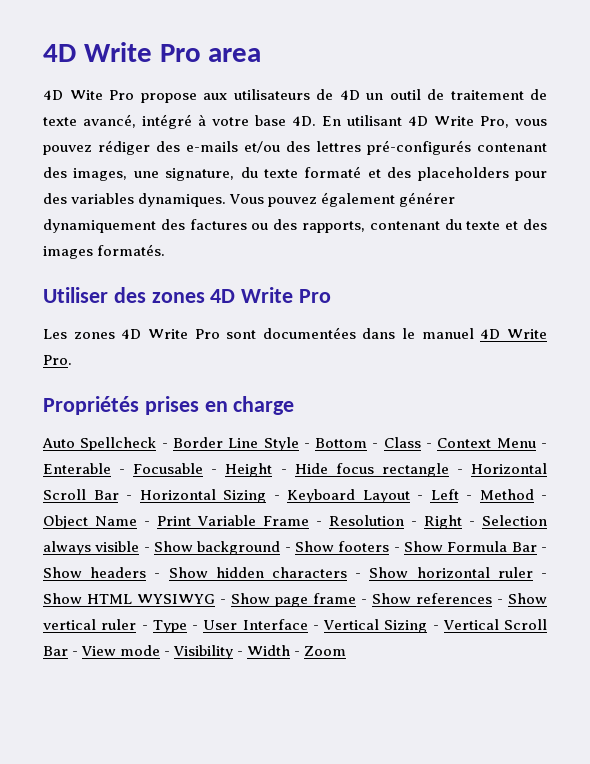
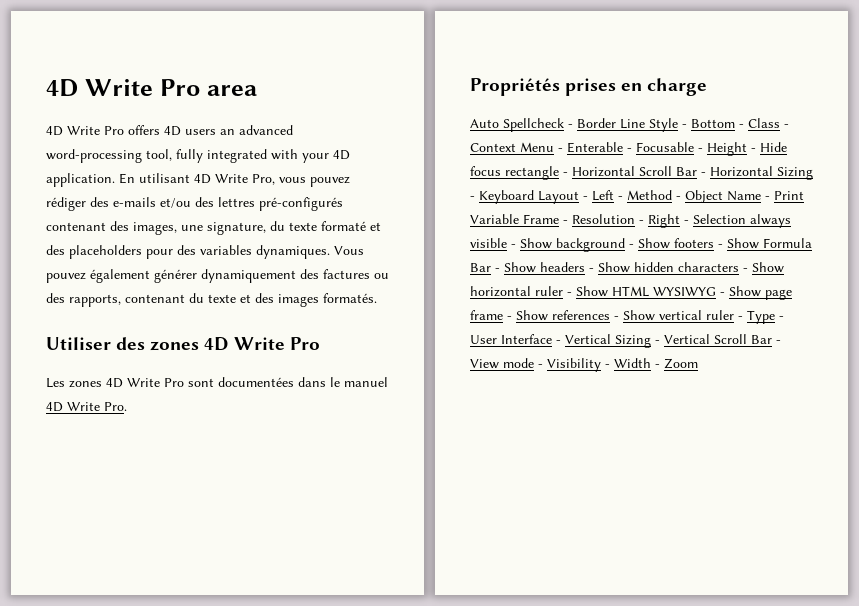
- 4D Wite Pro propose aux utilisateurs de 4D un outil de traitement de texte avancé, intégré à votre base 4D.
+ 4D Write Pro offers 4D users an advanced word-processing tool, fully integrated with your 4D application.

